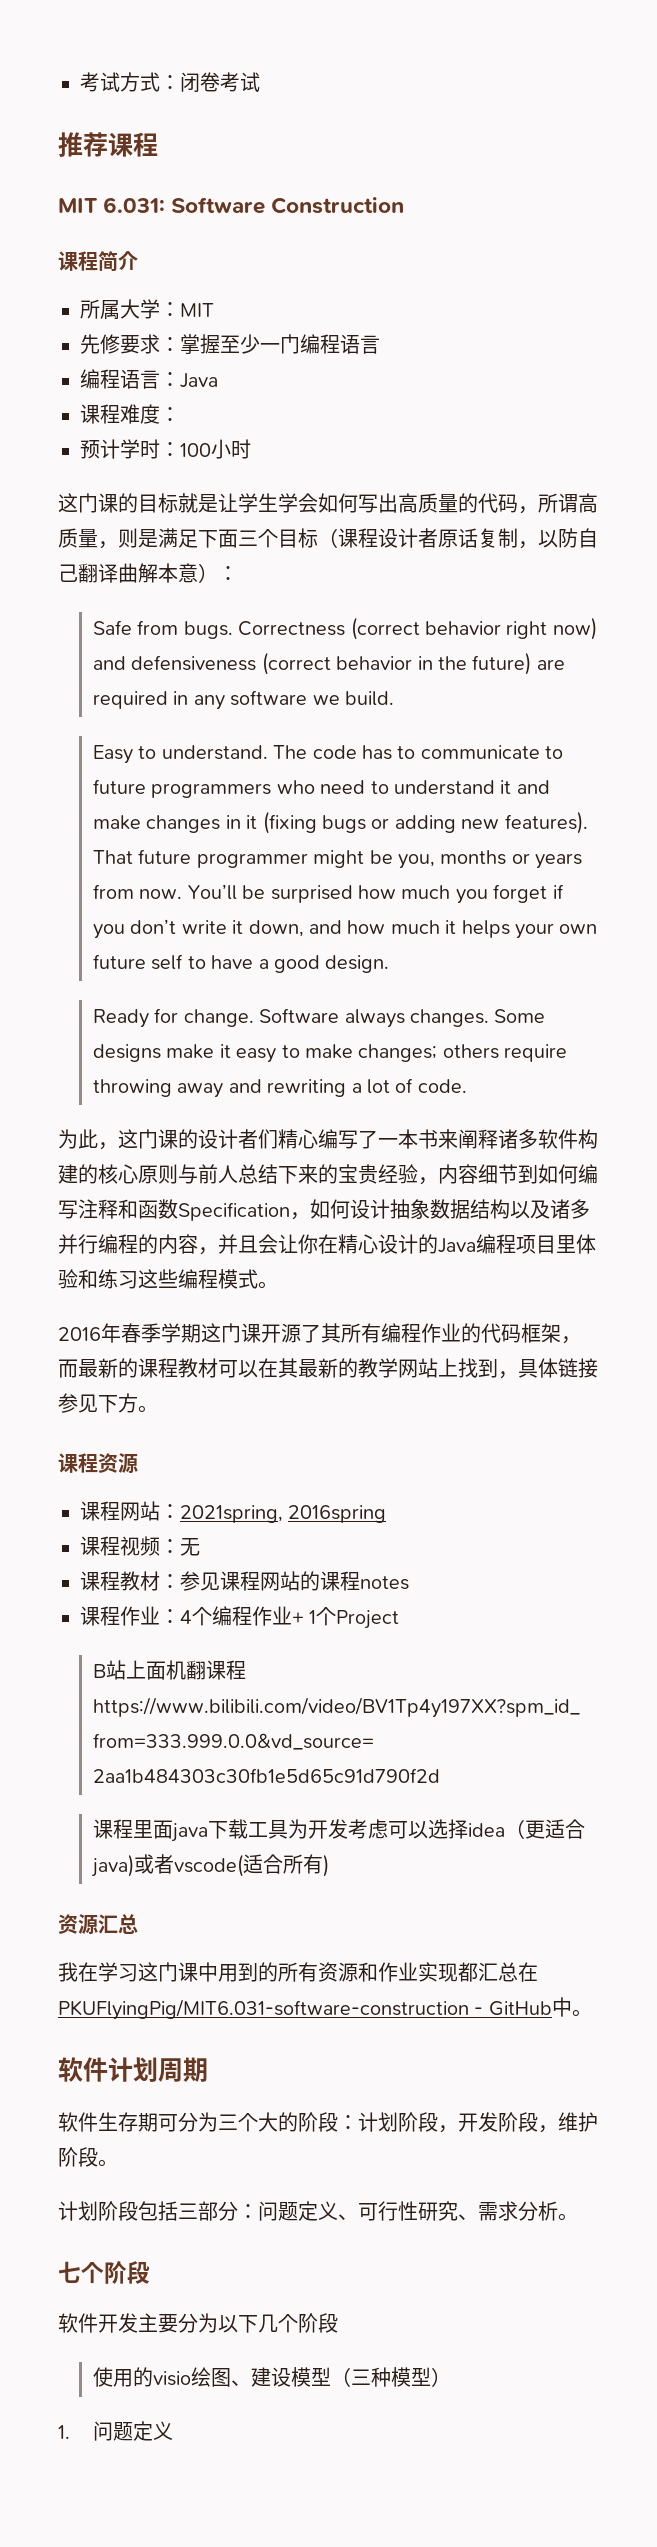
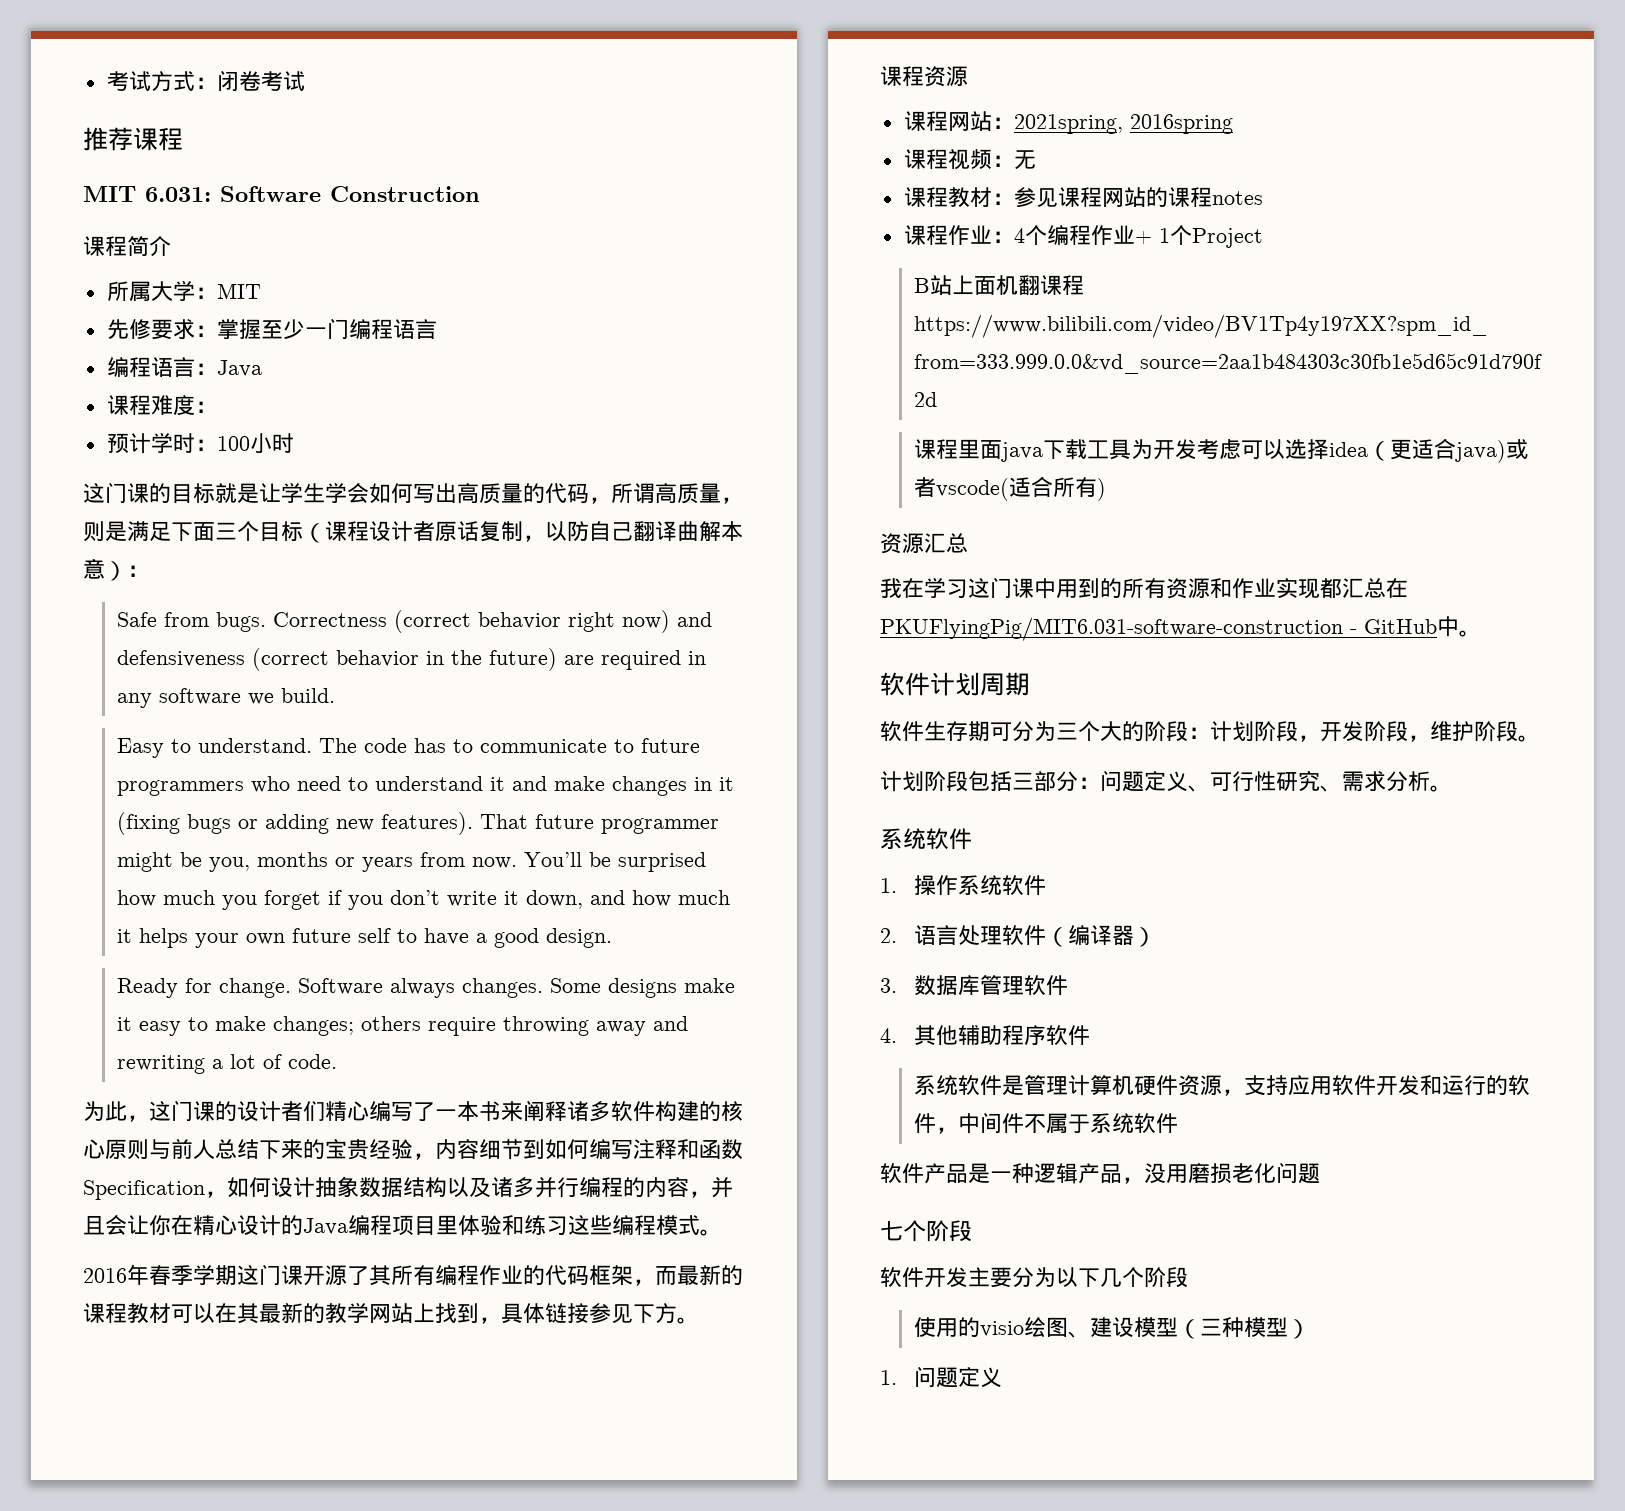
  计划阶段包括三部分：问题定义、可行性研究、需求分析。
+ 系统软件
+ 1.操作系统软件
+ 2.语言处理软件（编译器）
+ 3.数据库管理软件
+ 4.其他辅助程序软件
+ 系统软件是管理计算机硬件资源，支持应用软件开发和运行的软件，中间件不属于系统软件
+ 软件产品是一种逻辑产品，没用磨损老化问题

